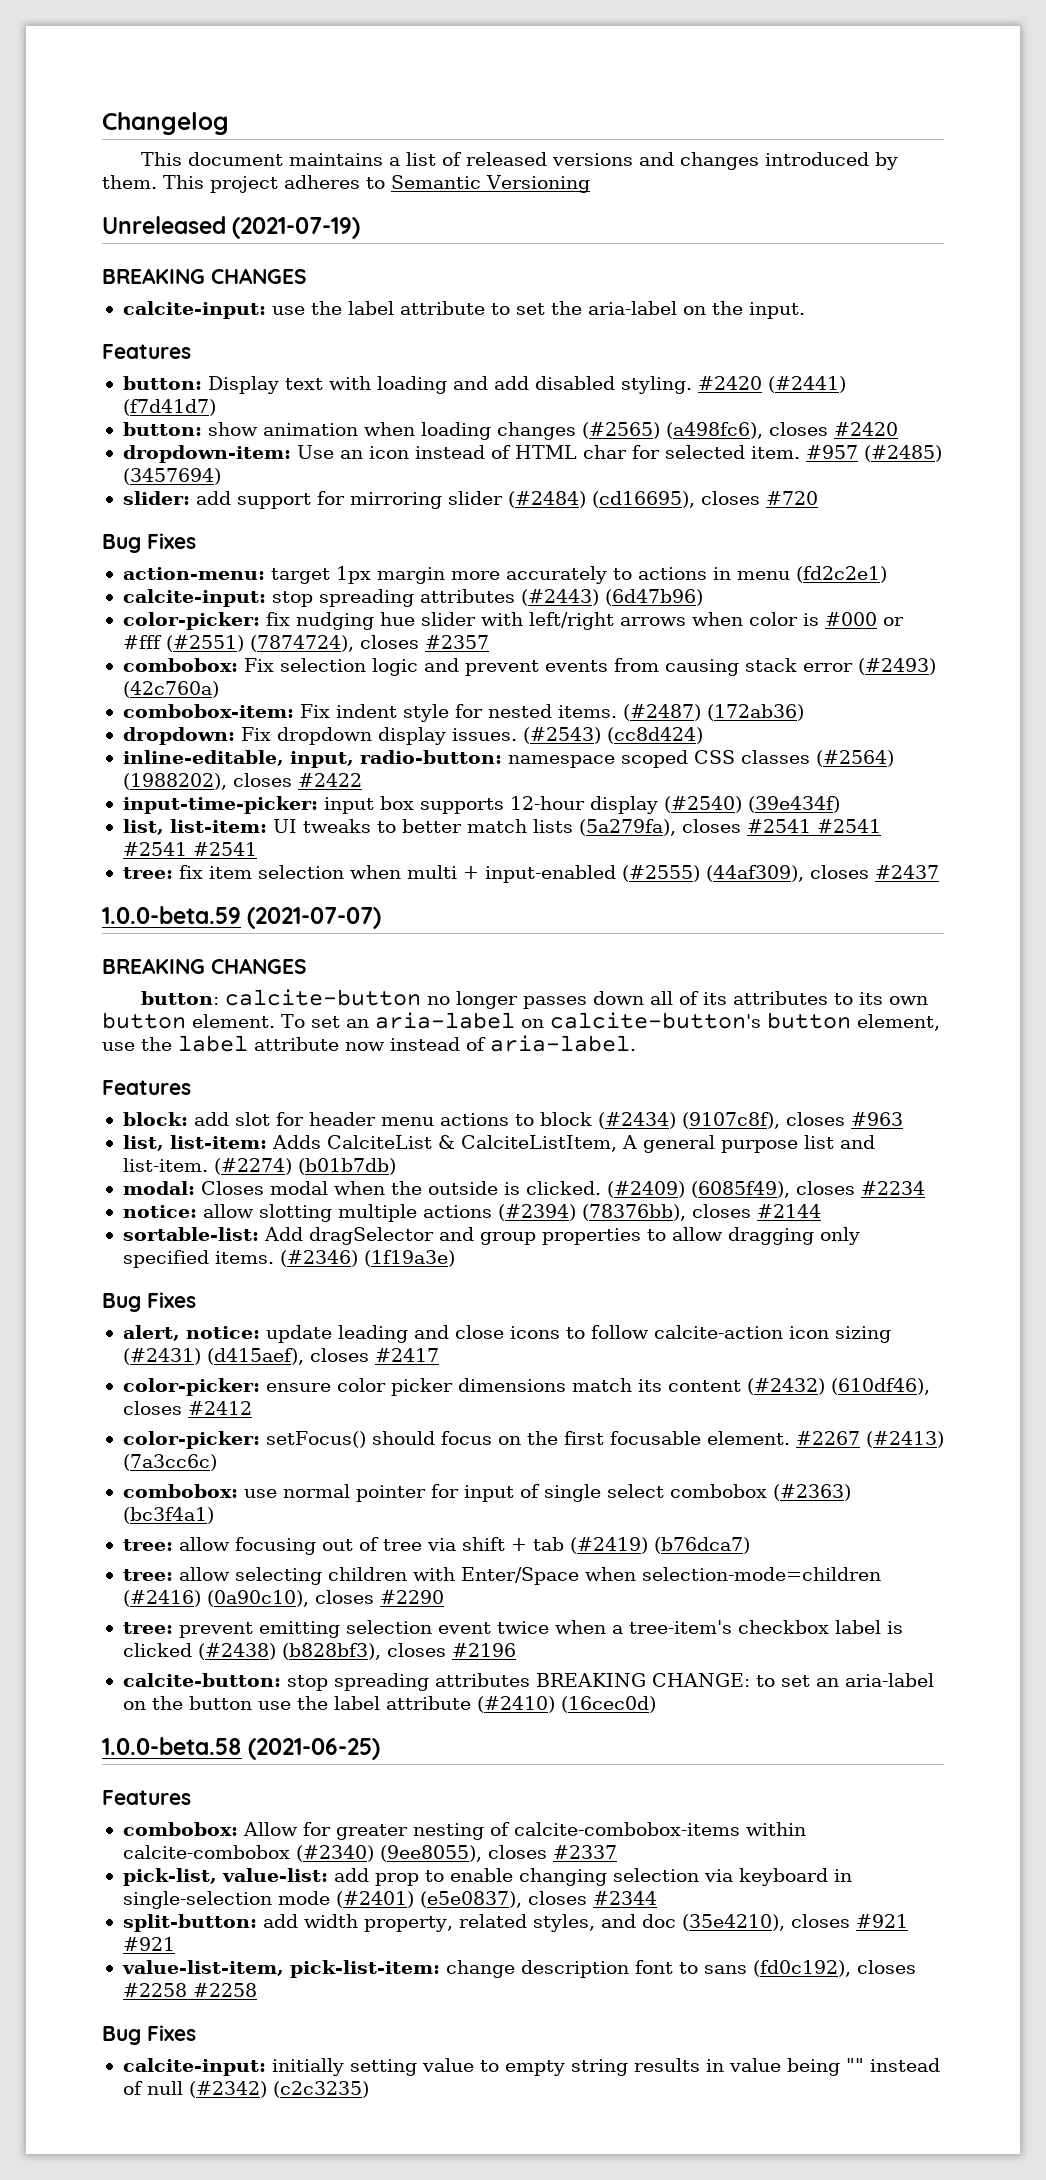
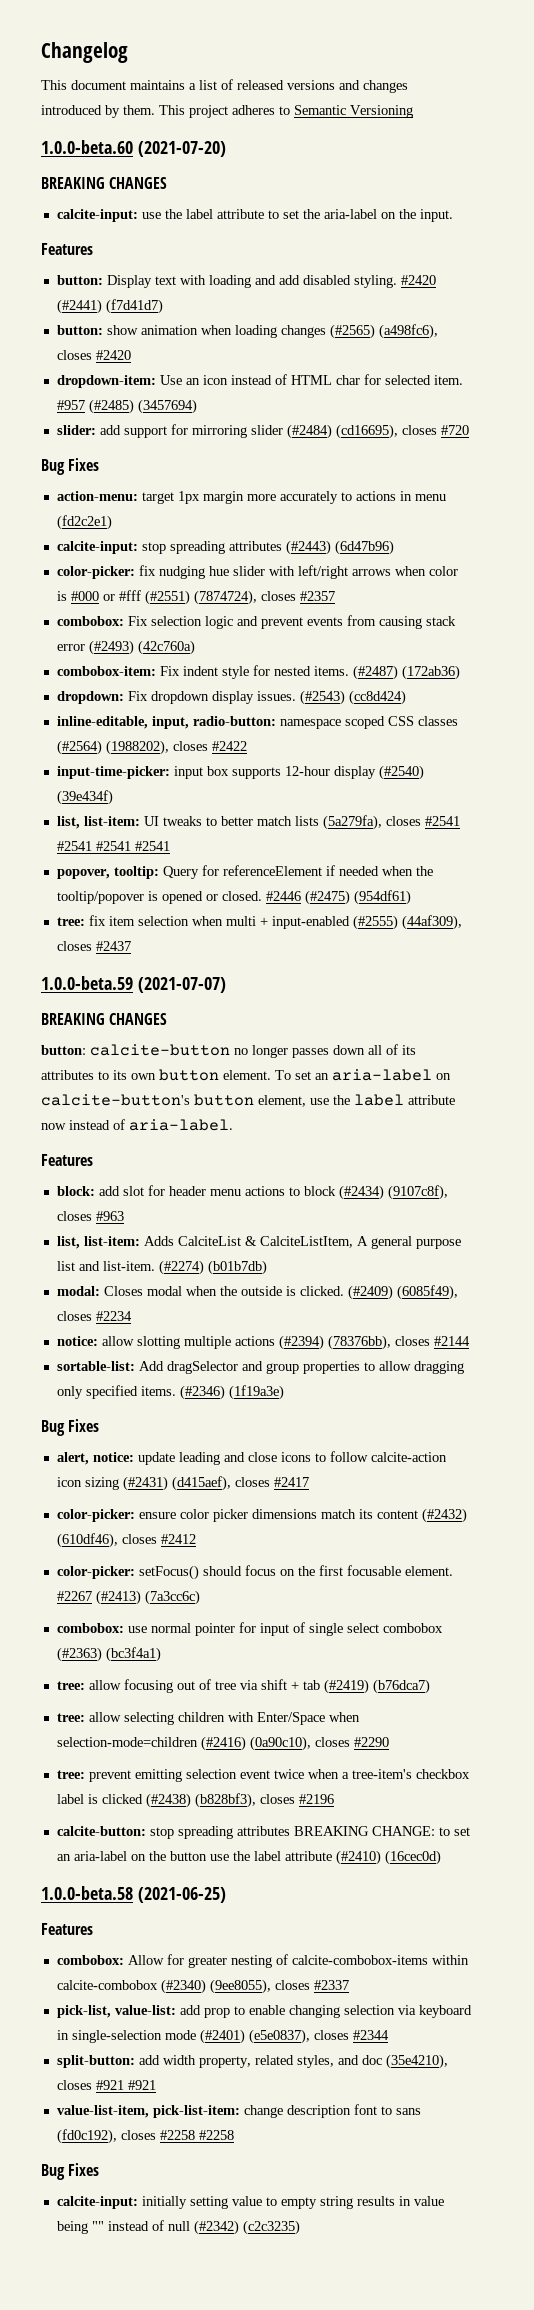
- Unreleased (2021-07-19)
+ 1.0.0-beta.60 (2021-07-20)
+ popover, tooltip: Query for referenceElement if needed when the tooltip/popover is opened or closed. #2446 (#2475) (954df61)

